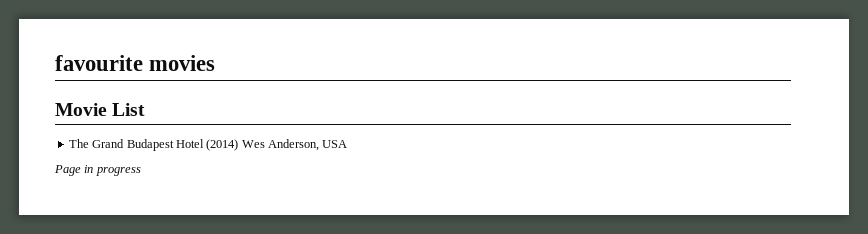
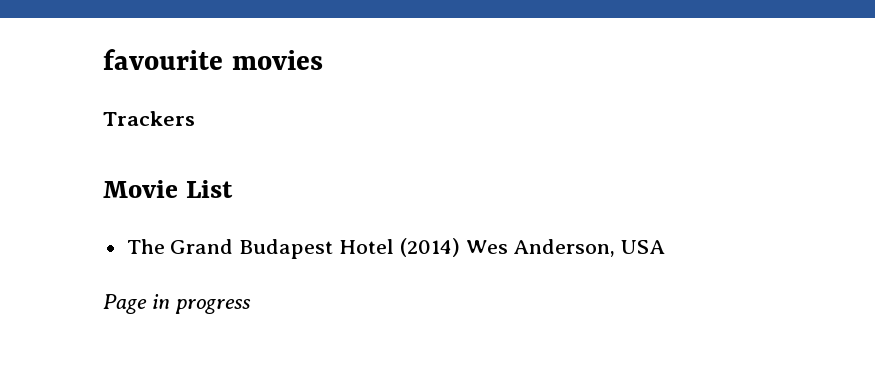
+ Trackers

